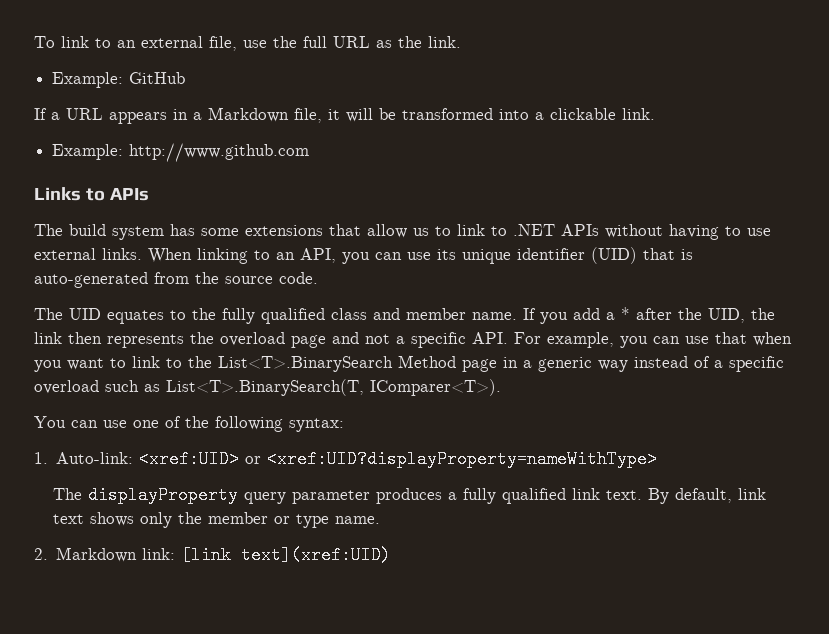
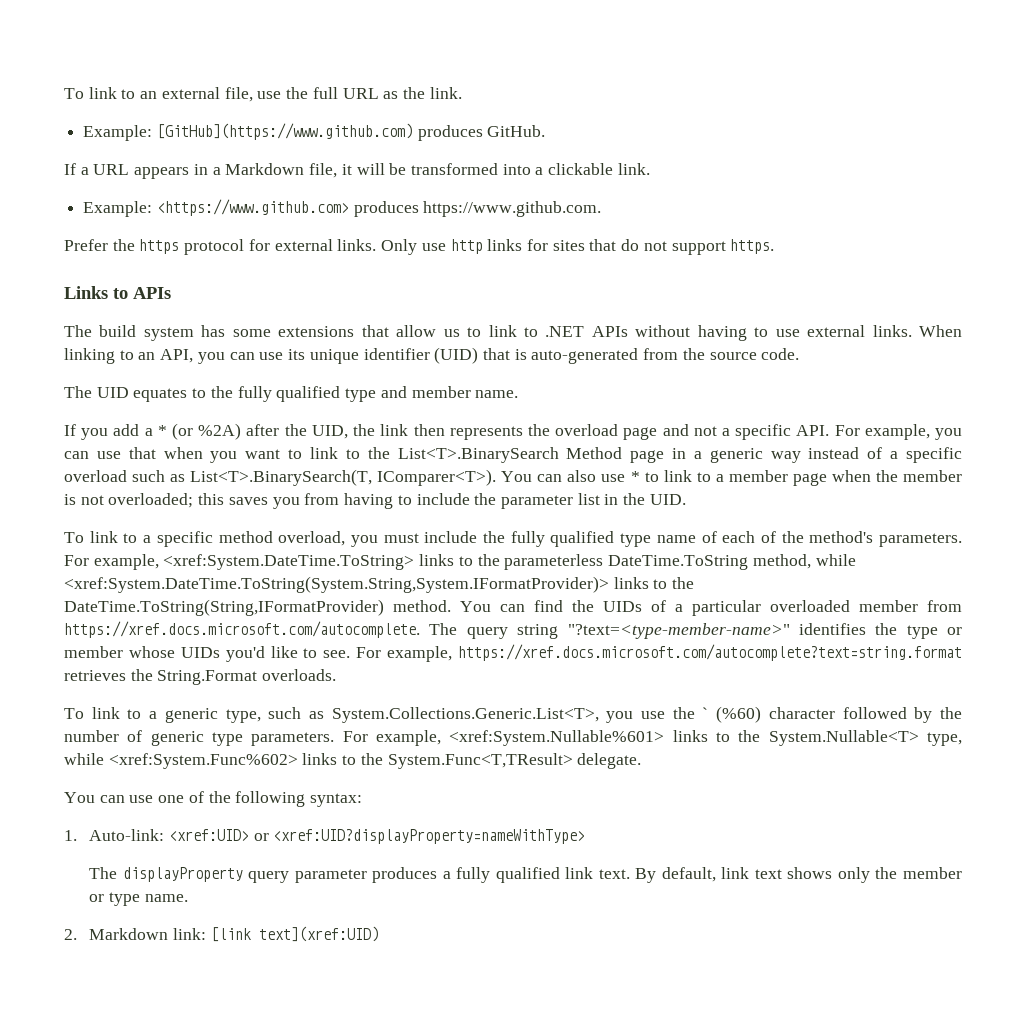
- Example: GitHub
+ Example: [GitHub](https://www.github.com) produces GitHub.
- Example: http://www.github.com
+ Example: <https://www.github.com> produces https://www.github.com.
+ Prefer the https protocol for external links. Only use http links for sites that do not support https.
- The UID equates to the fully qualified class and member name. If you add a * after the UID, the link then represents the overload page and not a specific API. For example, you can use that when you want to link to the List<T>.BinarySearch Method page in a generic way instead of a specific overload such as List<T>.BinarySearch(T, IComparer<T>).
+ The UID equates to the fully qualified type and member name.
+ If you add a * (or %2A) after the UID, the link then represents the overload page and not a specific API. For example, you can use that when you want to link to the List<T>.BinarySearch Method page in a generic way instead of a specific overload such as List<T>.BinarySearch(T, IComparer<T>). You can also use * to link to a member page when the member is not overloaded; this saves you from having to include the parameter list in the UID.
+ To link to a specific method overload, you must include the fully qualified type name of each of the method's parameters. For example, <xref:System.DateTime.ToString> links to the parameterless DateTime.ToString method, while <xref:System.DateTime.ToString(System.String,System.IFormatProvider)> links to the DateTime.ToString(String,IFormatProvider) method. You can find the UIDs of a particular overloaded member from https://xref.docs.microsoft.com/autocomplete. The query string "?text=<type-member-name>" identifies the type or member whose UIDs you'd like to see. For example, https://xref.docs.microsoft.com/autocomplete?text=string.format retrieves the String.Format overloads.
+ To link to a generic type, such as System.Collections.Generic.List<T>, you use the ` (%60) character followed by the number of generic type parameters. For example, <xref:System.Nullable%601> links to the System.Nullable<T> type, while <xref:System.Func%602> links to the System.Func<T,TResult> delegate.

